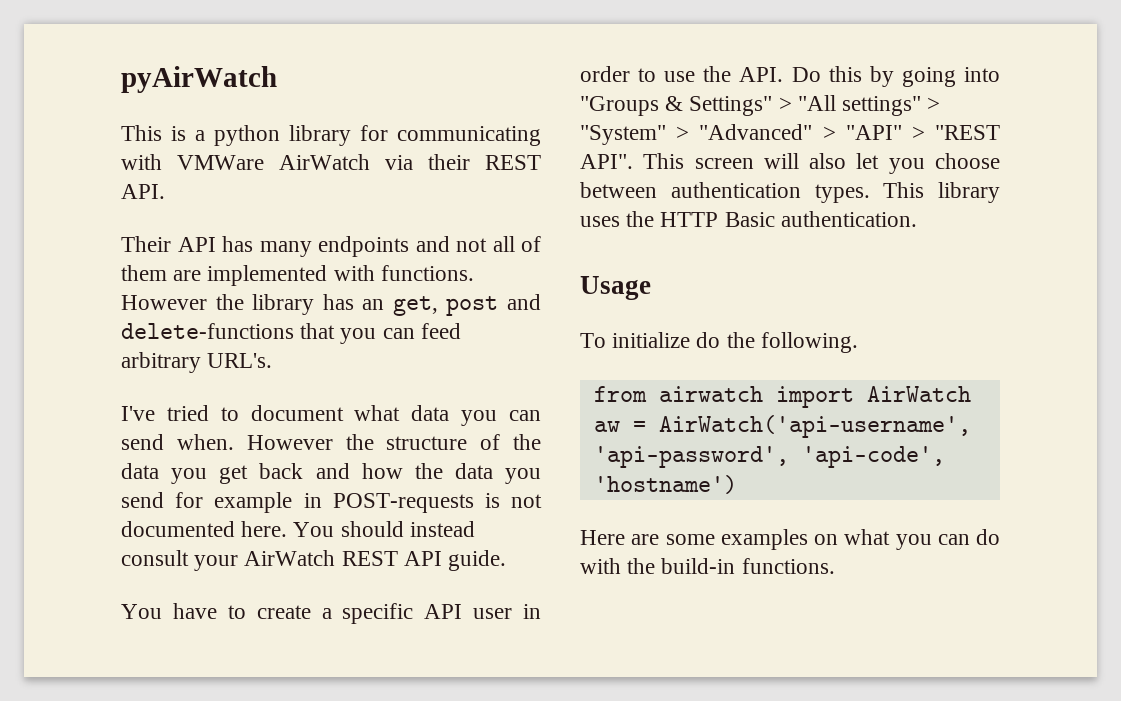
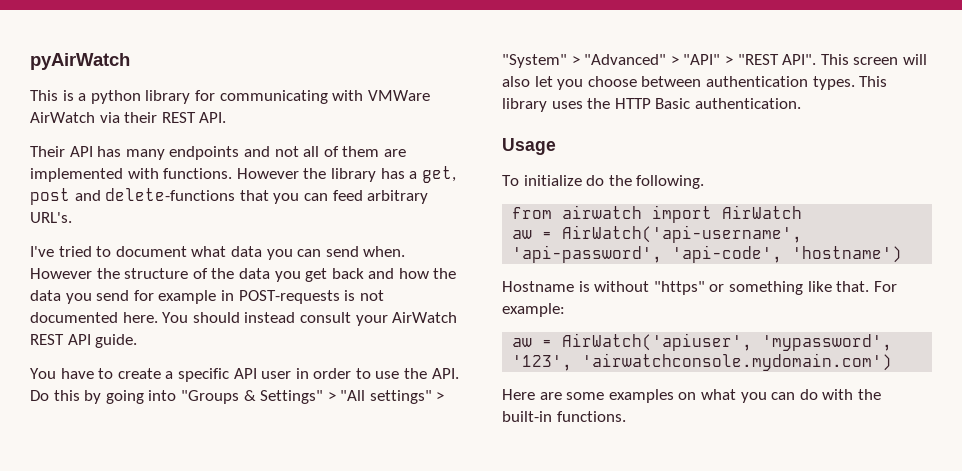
- However the library has an get, post and delete-functions that you can feed arbitrary URL's.
+ However the library has a get, post and delete-functions that you can feed arbitrary URL's.
+ Hostname is without "https" or something like that. For example:
+ aw = AirWatch('apiuser', 'mypassword', '123', 'airwatchconsole.mydomain.com')
- Here are some examples on what you can do with the build-in functions.
+ Here are some examples on what you can do with the built-in functions.

